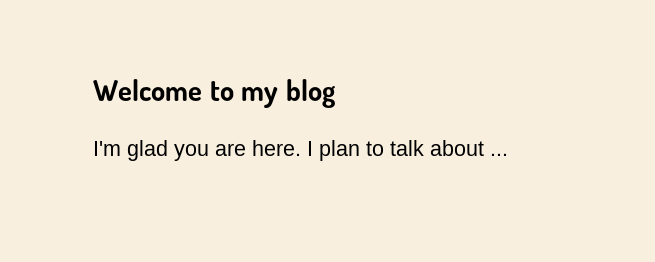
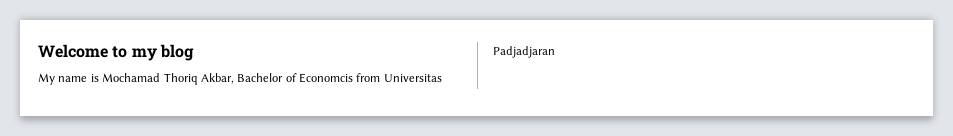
- I'm glad you are here. I plan to talk about ...
+ My name is Mochamad Thoriq Akbar, Bachelor of Economcis from Universitas Padjadjaran

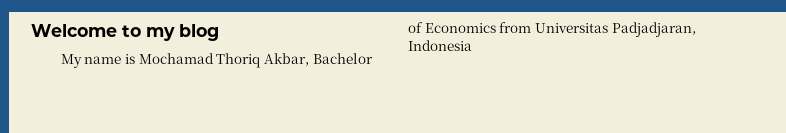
- My name is Mochamad Thoriq Akbar, Bachelor of Economcis from Universitas Padjadjaran
+ My name is Mochamad Thoriq Akbar, Bachelor of Economics from Universitas Padjadjaran, Indonesia

